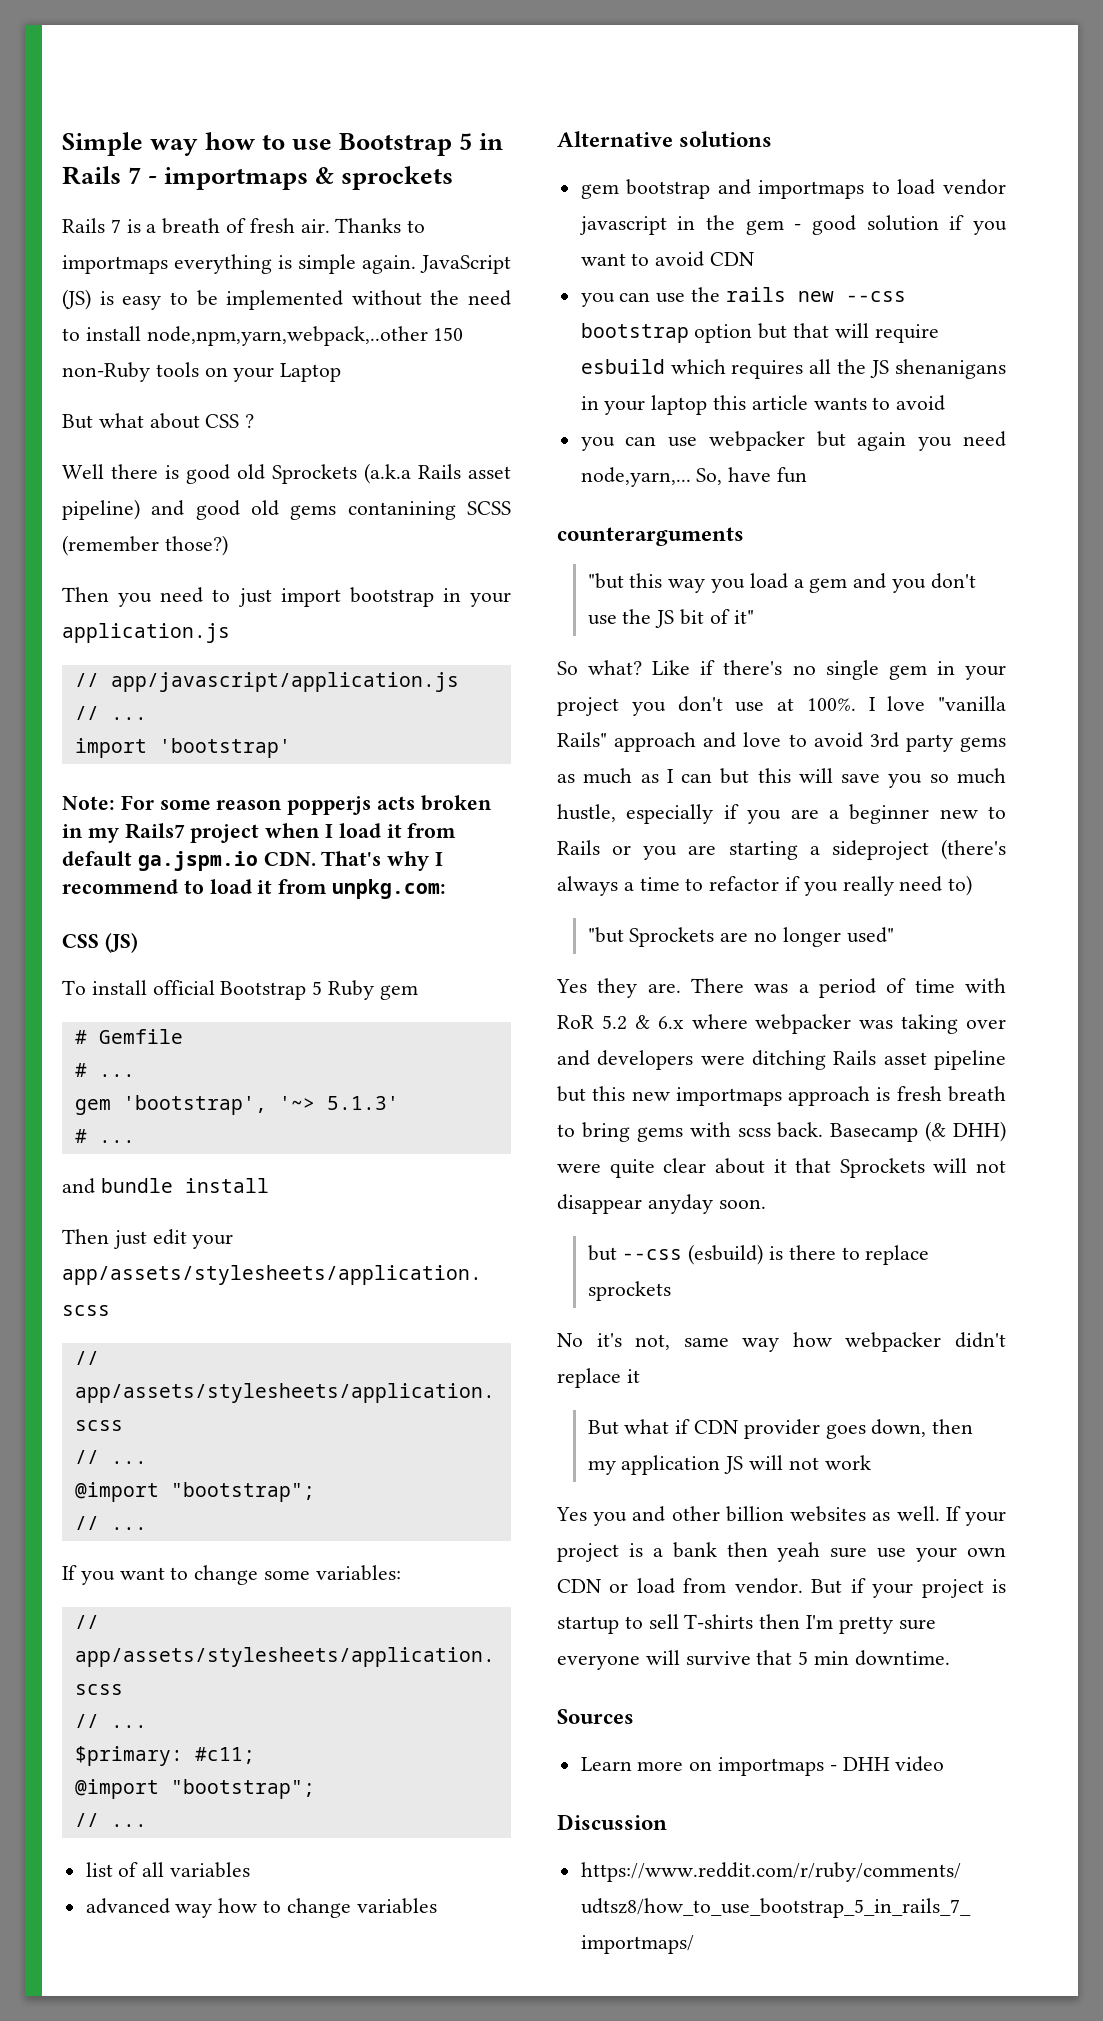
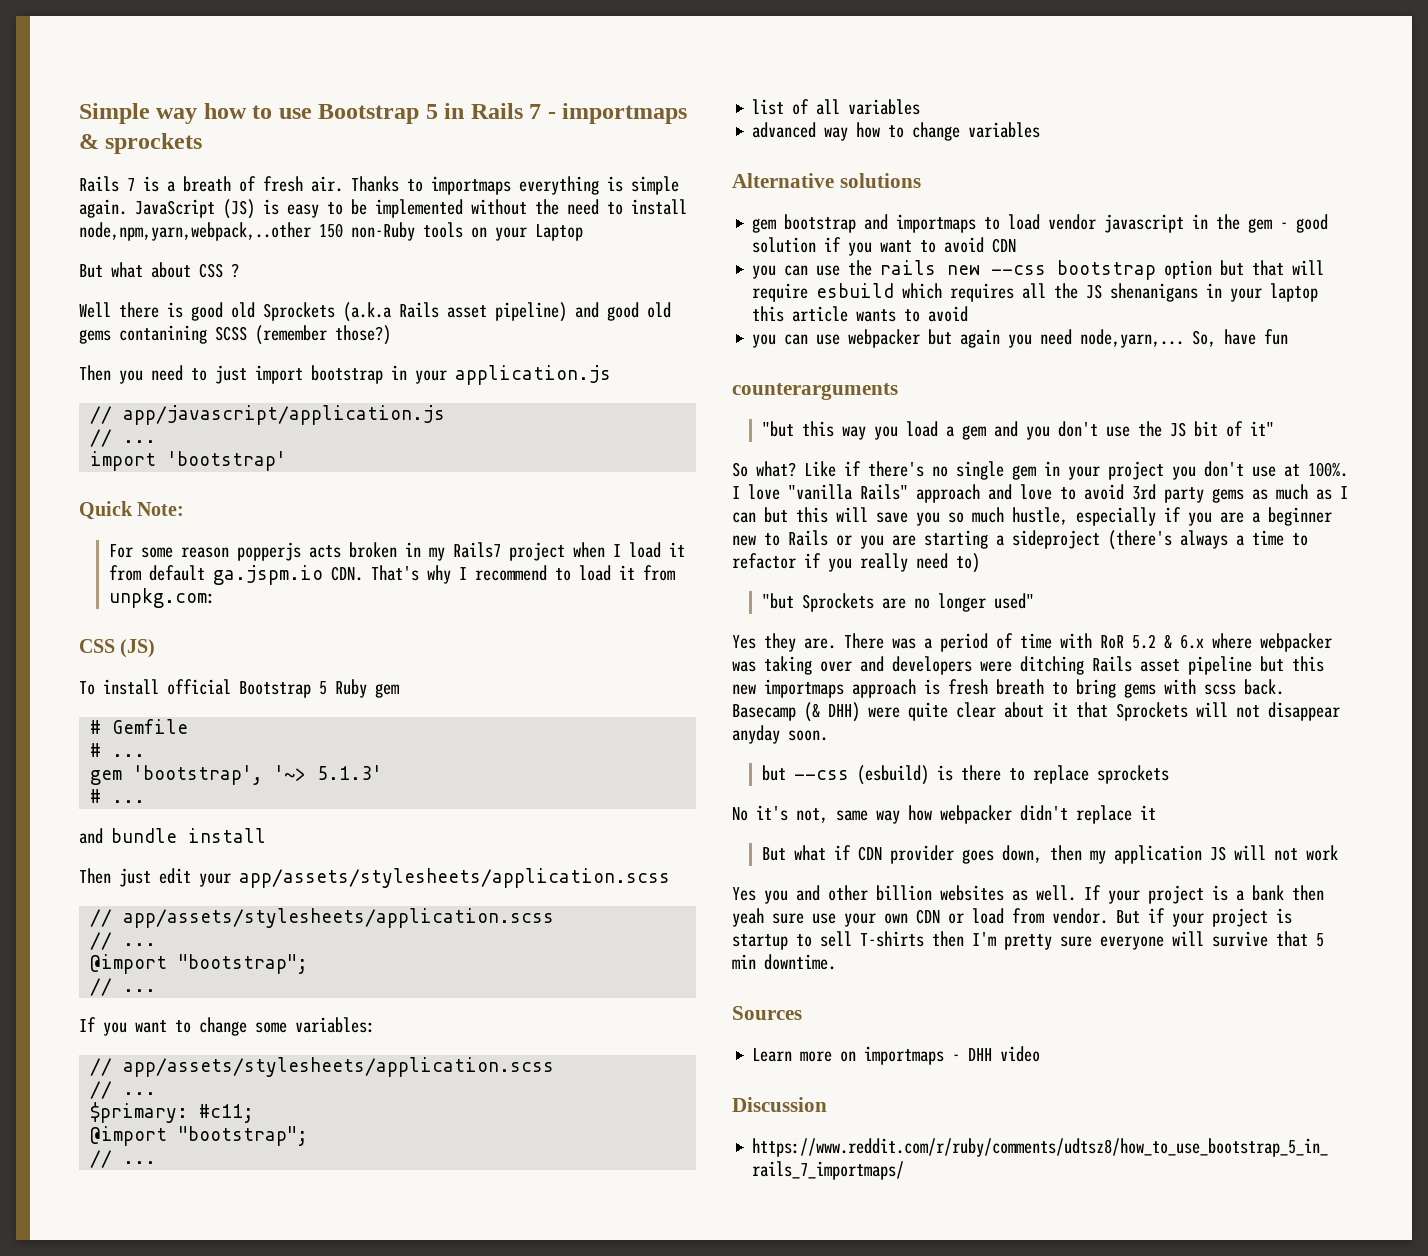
- Note: For some reason popperjs acts broken in my Rails7 project when I load it from default ga.jspm.io CDN. That's why I recommend to load it from unpkg.com:
+ Quick Note:
+ For some reason popperjs acts broken in my Rails7 project when I load it from default ga.jspm.io CDN. That's why I recommend to load it from unpkg.com:

